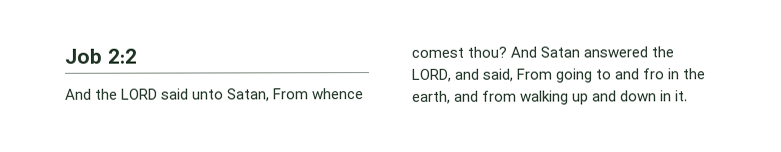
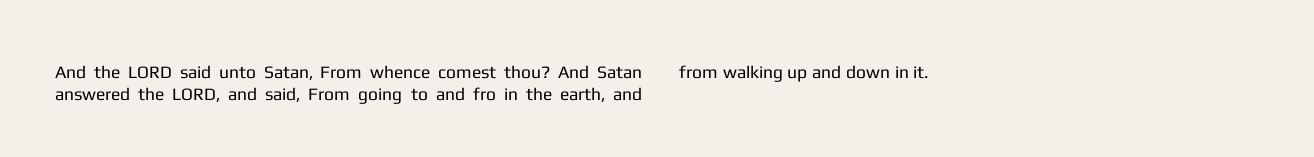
- Job 2:2

